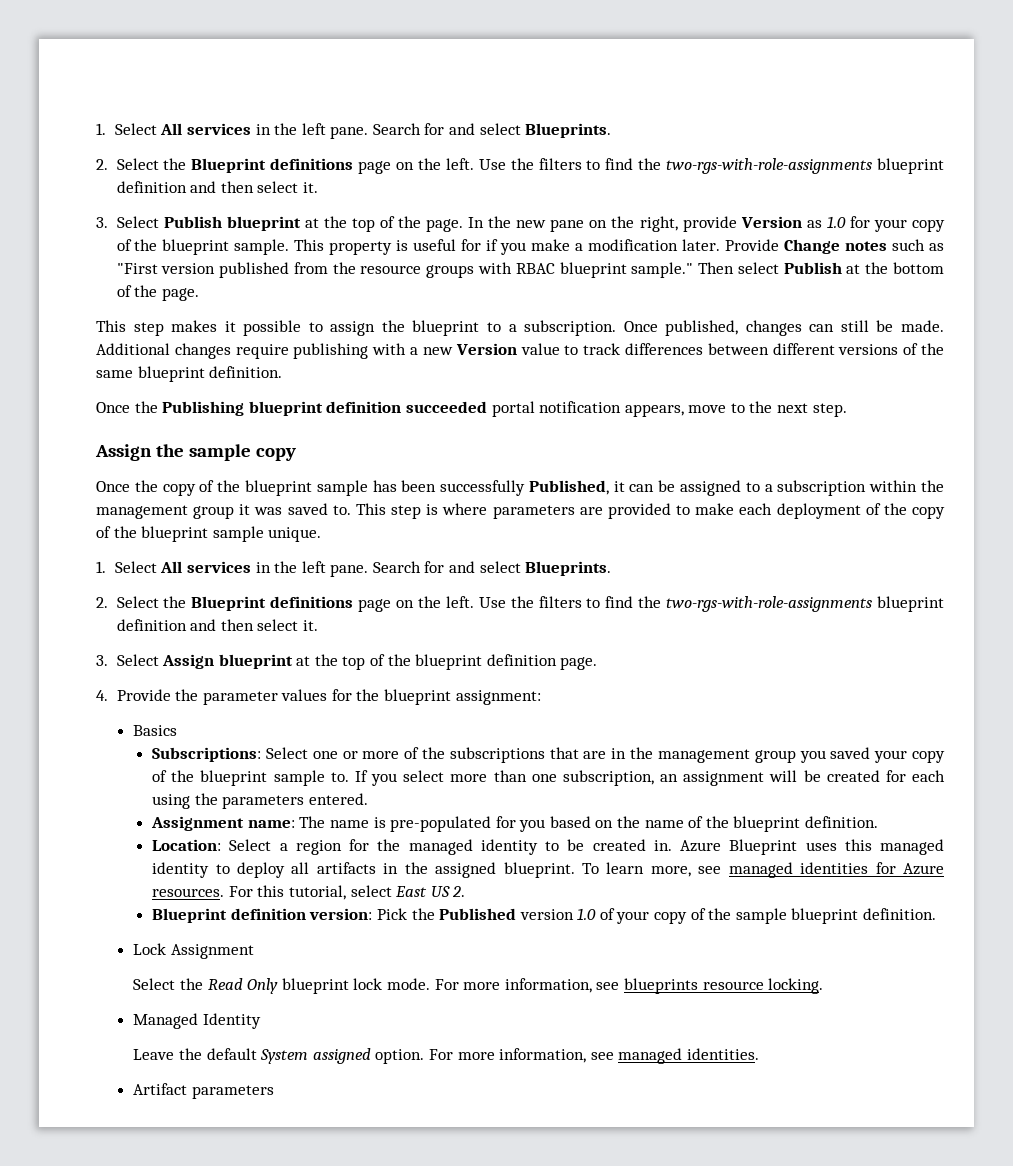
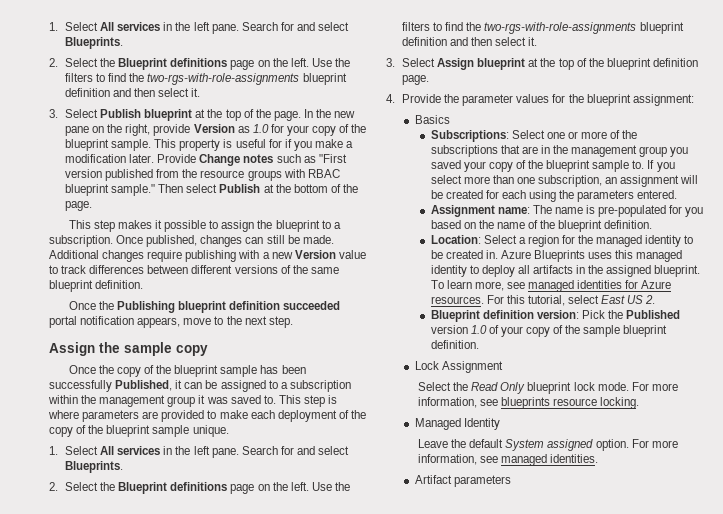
- Azure Blueprint uses this managed identity to deploy all artifacts in the assigned blueprint.
+ Azure Blueprints uses this managed identity to deploy all artifacts in the assigned blueprint.

